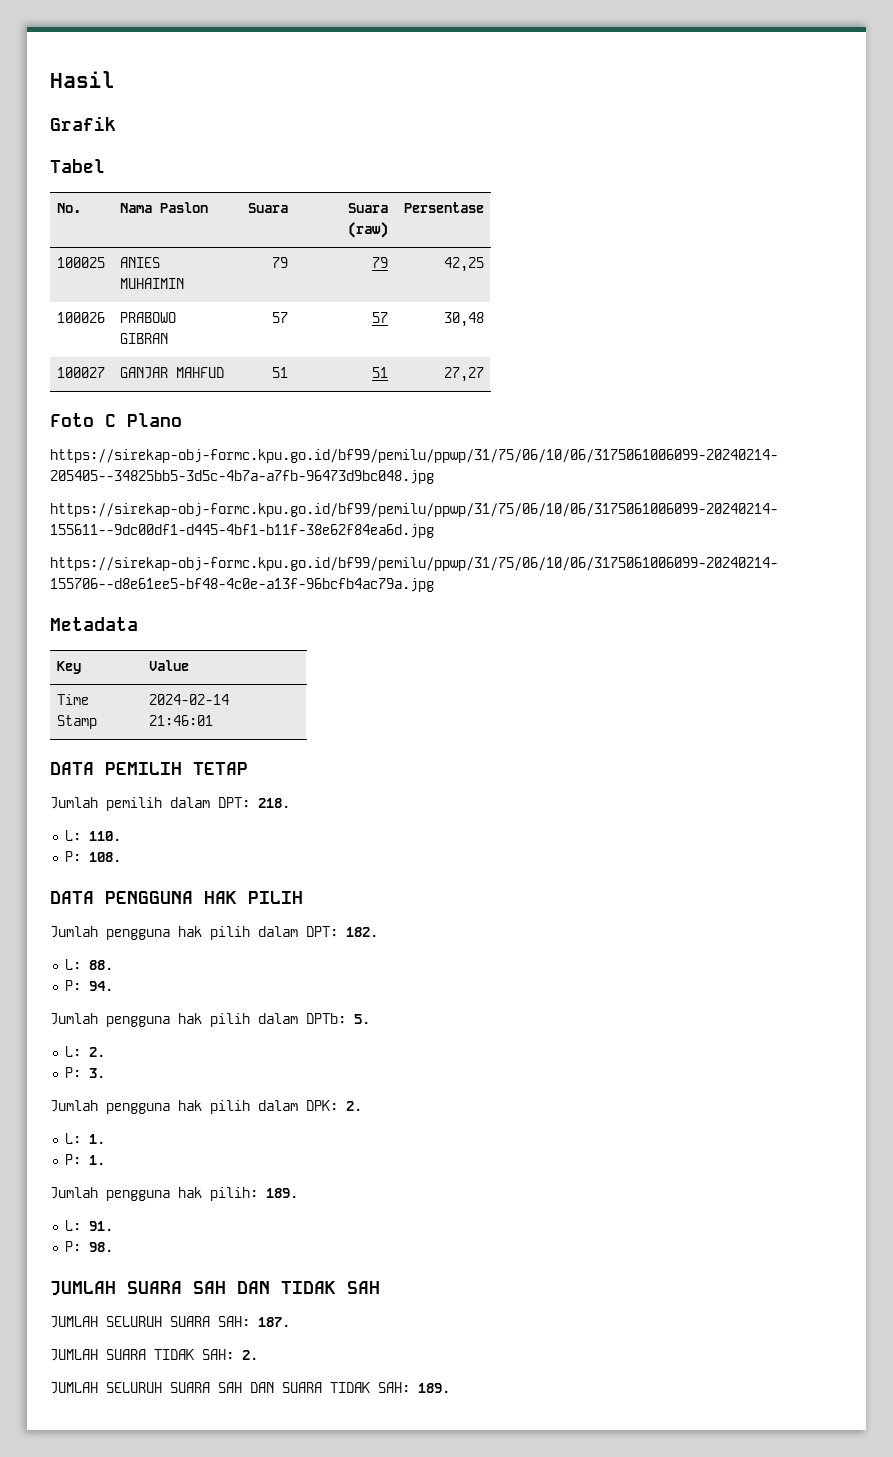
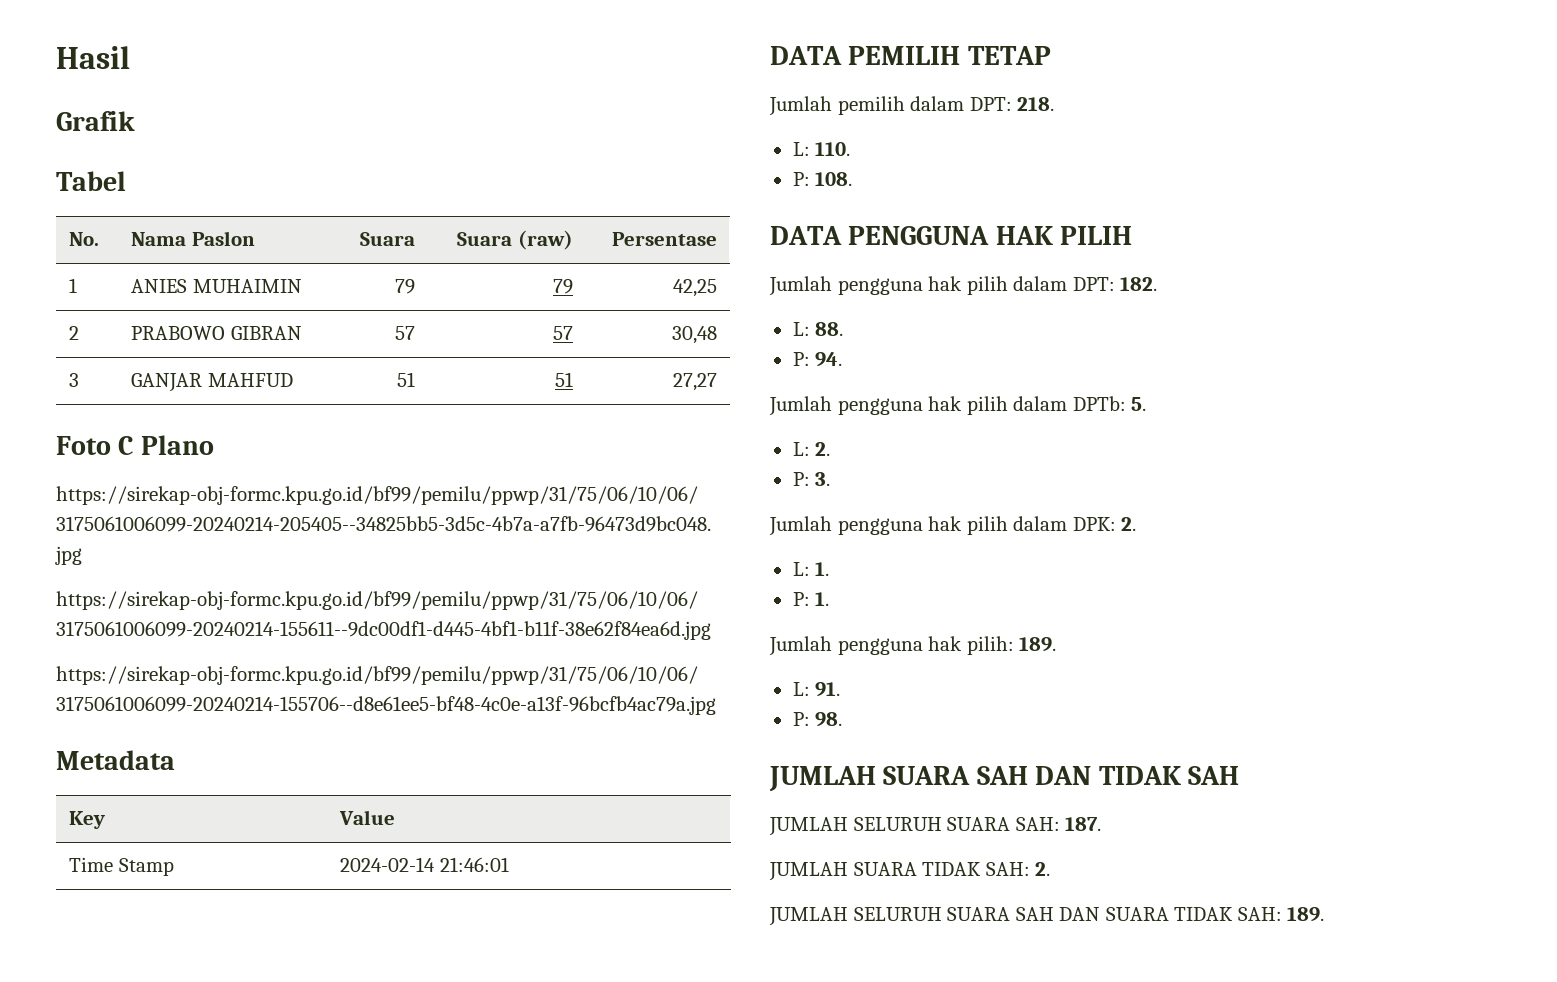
- 100025 | ANIES MUHAIMIN | 79 | 79 | 42,25
+ 1 | ANIES MUHAIMIN | 79 | 79 | 42,25
- 100026 | PRABOWO GIBRAN | 57 | 57 | 30,48
+ 2 | PRABOWO GIBRAN | 57 | 57 | 30,48
- 100027 | GANJAR MAHFUD | 51 | 51 | 27,27
+ 3 | GANJAR MAHFUD | 51 | 51 | 27,27

